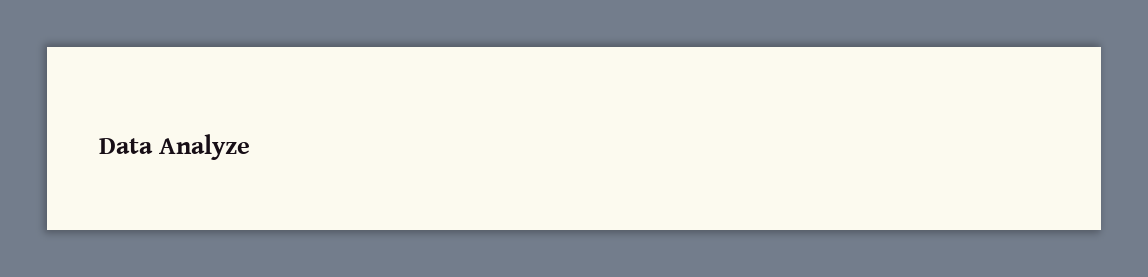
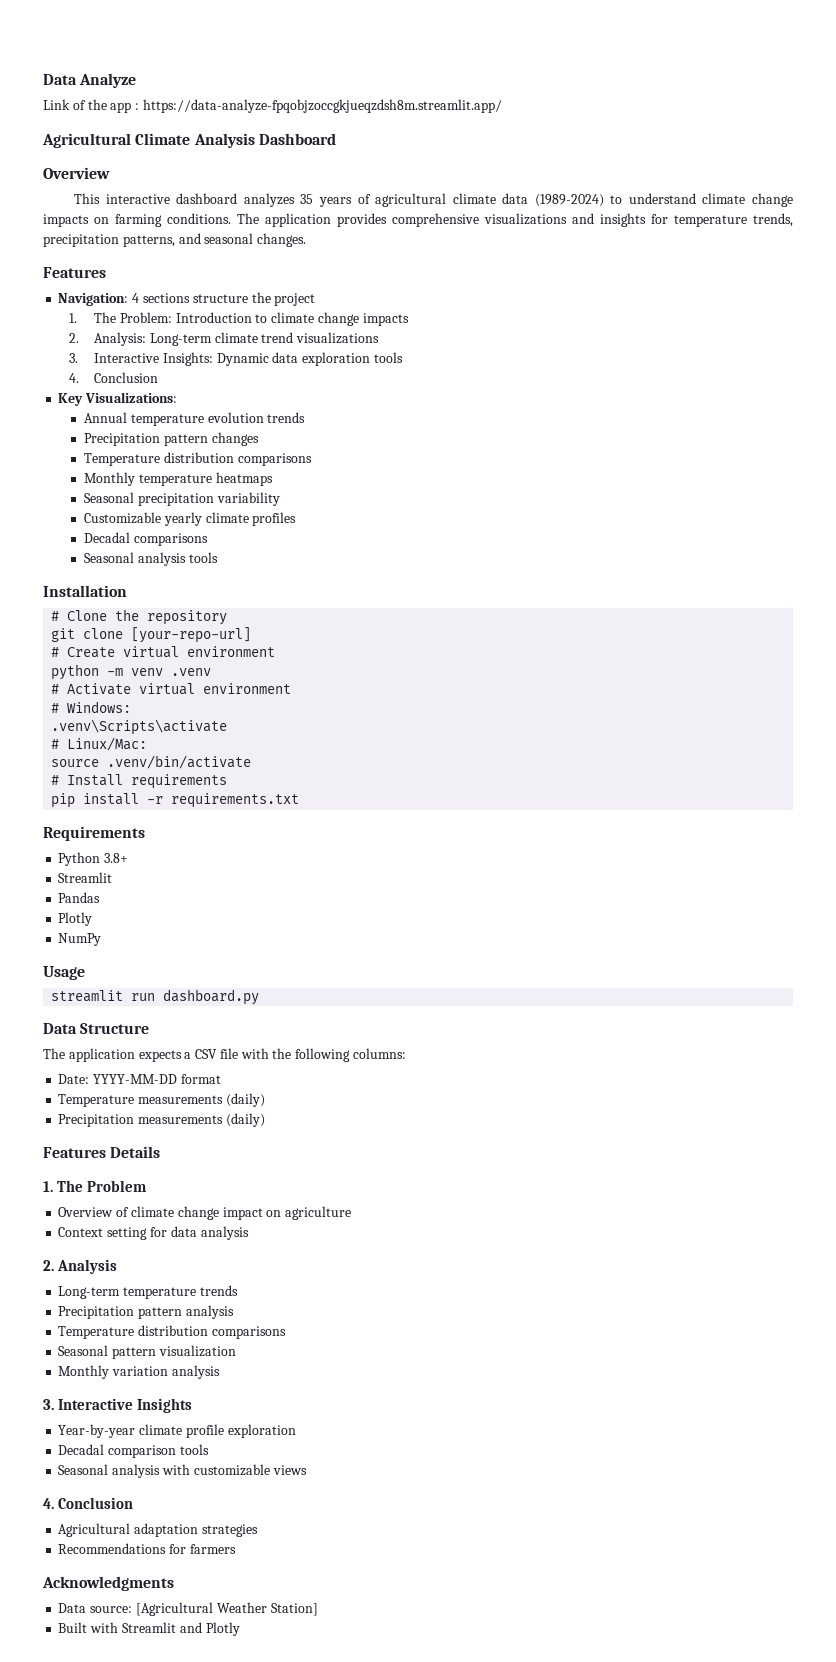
+ Link of the app : https://data-analyze-fpqobjzoccgkjueqzdsh8m.streamlit.app/
+ Agricultural Climate Analysis Dashboard
+ Overview
+ This interactive dashboard analyzes 35 years of agricultural climate data (1989-2024) to understand climate change impacts on farming conditions. The application provides comprehensive visualizations and insights for temperature trends, precipitation patterns, and seasonal changes.
+ Features
+ Navigation: 4 sections structure the project
+ 1. The Problem: Introduction to climate change impacts
+ 2. Analysis: Long-term climate trend visualizations
+ 3. Interactive Insights: Dynamic data exploration tools
+ 4. Conclusion
+ Key Visualizations:
+ Annual temperature evolution trends
+ Precipitation pattern changes
+ Temperature distribution comparisons
+ Monthly temperature heatmaps
+ Seasonal precipitation variability
+ Customizable yearly climate profiles
+ Decadal comparisons
+ Seasonal analysis tools
+ Installation
+ # Clone the repository
+ git clone [your-repo-url]
+ # Create virtual environment
+ python -m venv .venv
+ # Activate virtual environment
+ # Windows:
+ .venv\Scripts\activate
+ # Linux/Mac:
+ source .venv/bin/activate
+ # Install requirements
+ pip install -r requirements.txt
+ Requirements
+ Python 3.8+
+ Streamlit
+ Pandas
+ Plotly
+ NumPy
+ Usage
+ streamlit run dashboard.py
+ Data Structure
+ The application expects a CSV file with the following columns:
+ Date: YYYY-MM-DD format
+ Temperature measurements (daily)
+ Precipitation measurements (daily)
+ Features Details
+ 1. The Problem
+ Overview of climate change impact on agriculture
+ Context setting for data analysis
+ 2. Analysis
+ Long-term temperature trends
+ Precipitation pattern analysis
+ Temperature distribution comparisons
+ Seasonal pattern visualization
+ Monthly variation analysis
+ 3. Interactive Insights
+ Year-by-year climate profile exploration
+ Decadal comparison tools
+ Seasonal analysis with customizable views
+ 4. Conclusion
+ Agricultural adaptation strategies
+ Recommendations for farmers
+ Acknowledgments
+ Data source: [Agricultural Weather Station]
+ Built with Streamlit and Plotly

